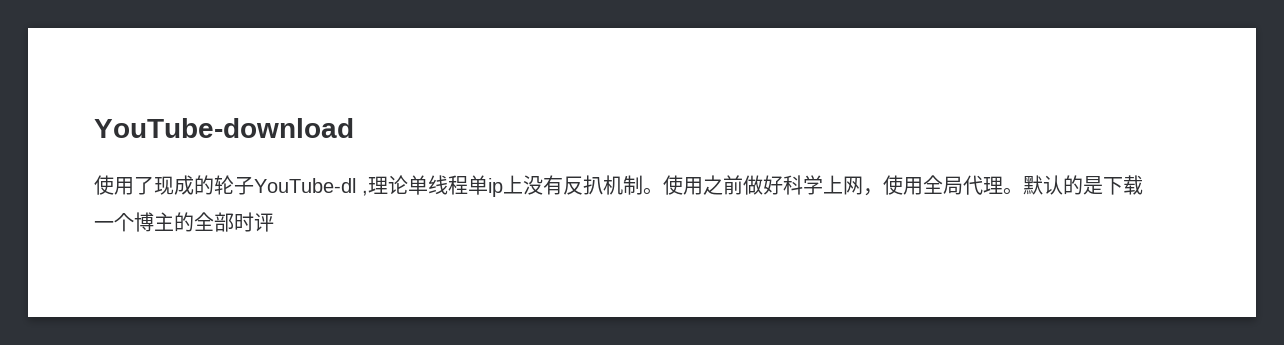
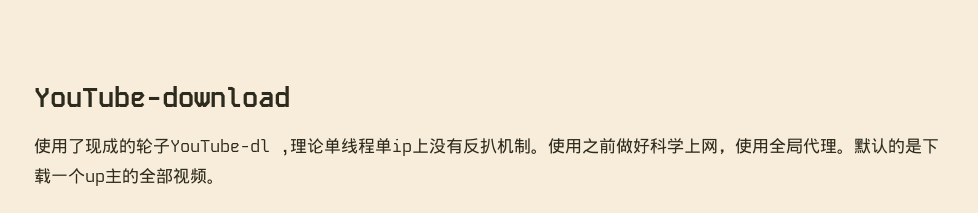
- 默认的是下载一个博主的全部时评
+ 默认的是下载一个up主的全部视频。

